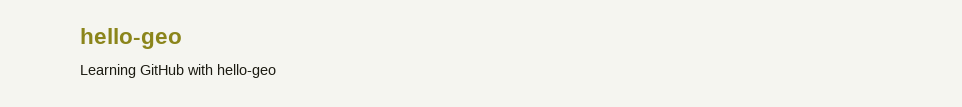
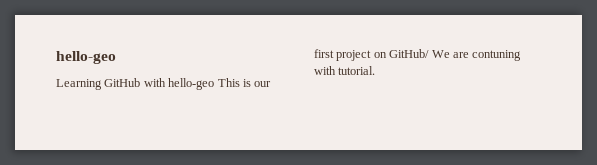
- Learning GitHub with hello-geo
+ Learning GitHub with hello-geo This is our first project on GitHub/ We are contuning with tutorial.

